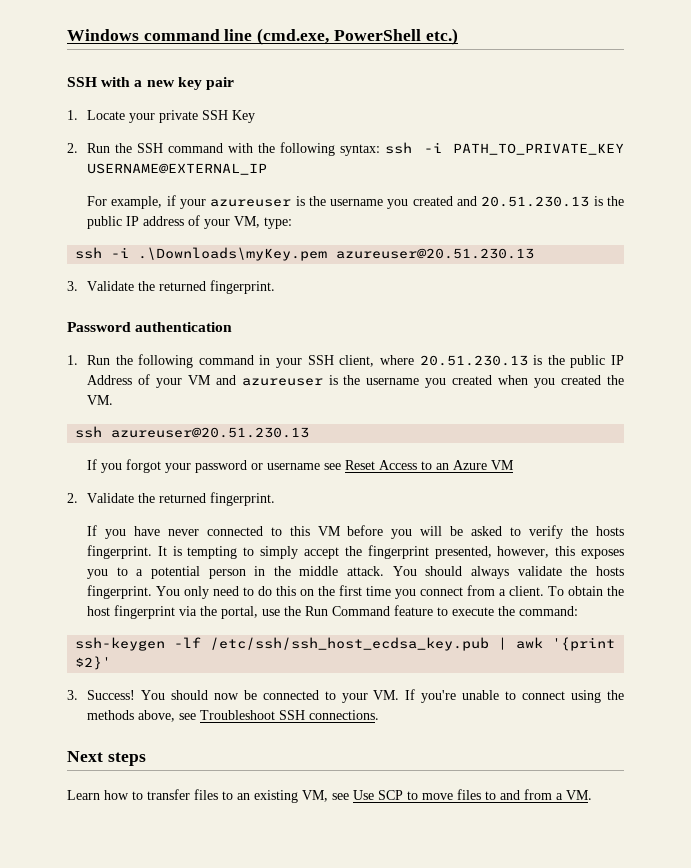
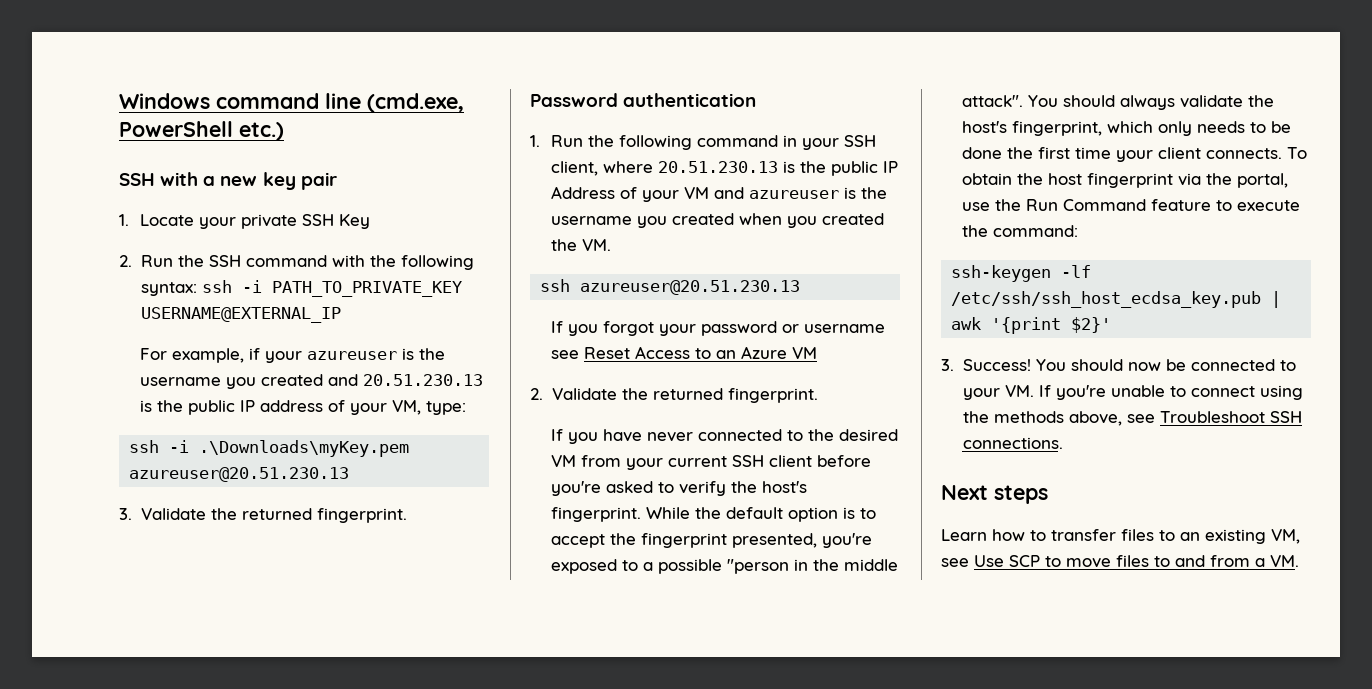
- If you have never connected to this VM before you will be asked to verify the hosts fingerprint. It is tempting to simply accept the fingerprint presented, however, this exposes you to a potential person in the middle attack.
+ If you have never connected to the desired VM from your current SSH client before you're asked to verify the host's fingerprint. While the default option is to accept the fingerprint presented, you're exposed to a possible "person in the middle attack".
- You should always validate the hosts fingerprint. You only need to do this on the first time you connect from a client.
+ You should always validate the host's fingerprint, which only needs to be done the first time your client connects.

